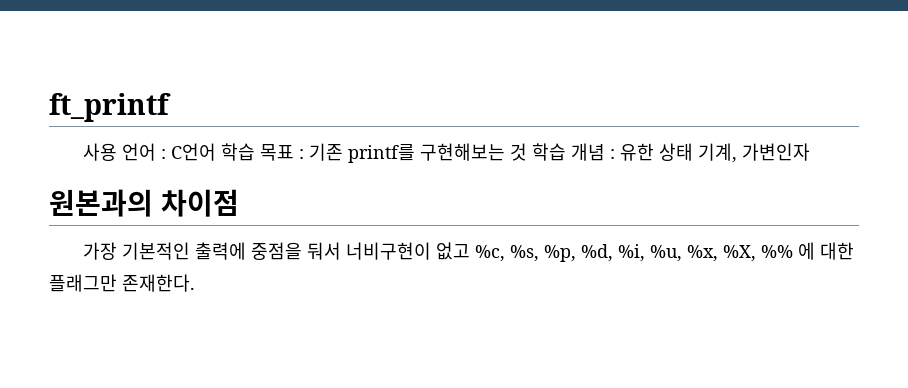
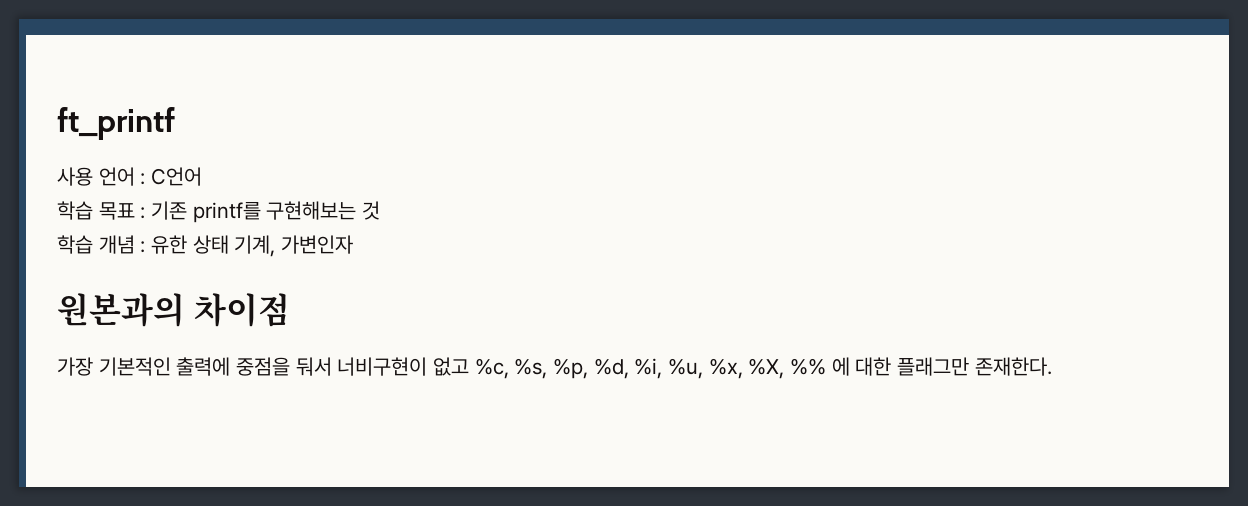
- 사용 언어 : C언어 학습 목표 : 기존 printf를 구현해보는 것 학습 개념 : 유한 상태 기계, 가변인자
+ 사용 언어 : C언어
+ 학습 목표 : 기존 printf를 구현해보는 것
+ 학습 개념 : 유한 상태 기계, 가변인자

